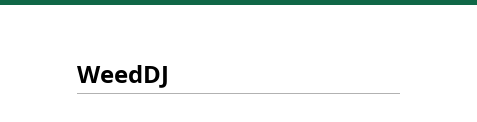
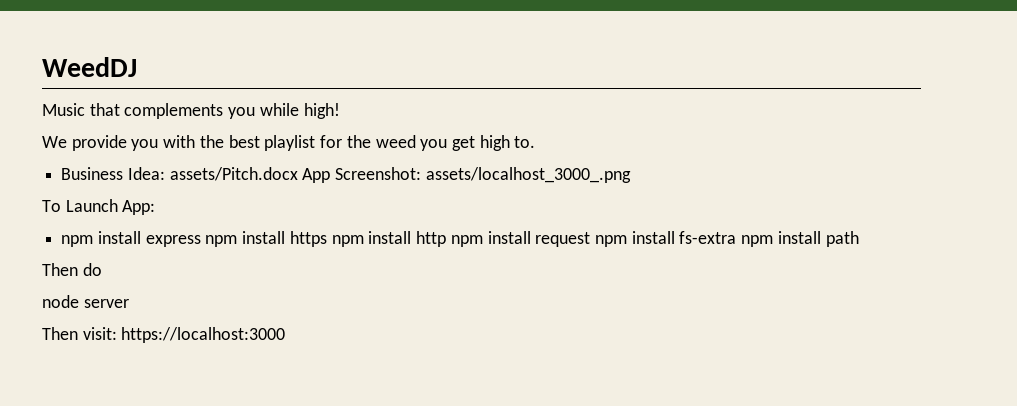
+ Music that complements you while high!
+ We provide you with the best playlist for the weed you get high to.
+ Business Idea: assets/Pitch.docx App Screenshot: assets/localhost_3000_.png
+ To Launch App:
+ npm install express npm install https npm install http npm install request npm install fs-extra npm install path
+ Then do
+ node server
+ Then visit: https://localhost:3000

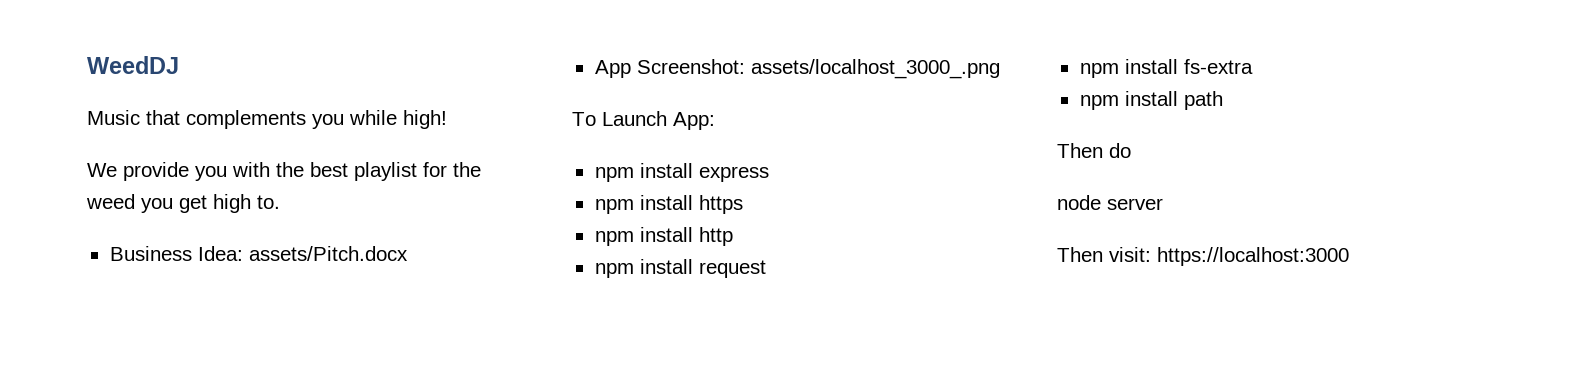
- Business Idea: assets/Pitch.docx App Screenshot: assets/localhost_3000_.png
+ Business Idea: assets/Pitch.docx
+ App Screenshot: assets/localhost_3000_.png
- npm install express npm install https npm install http npm install request npm install fs-extra npm install path
+ npm install express
+ npm install https
+ npm install http
+ npm install request
+ npm install fs-extra
+ npm install path

